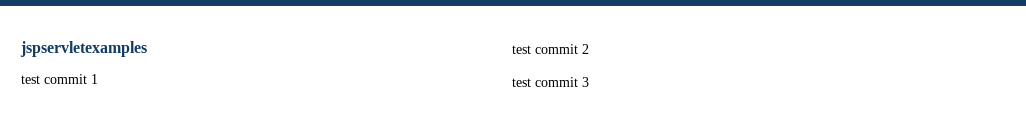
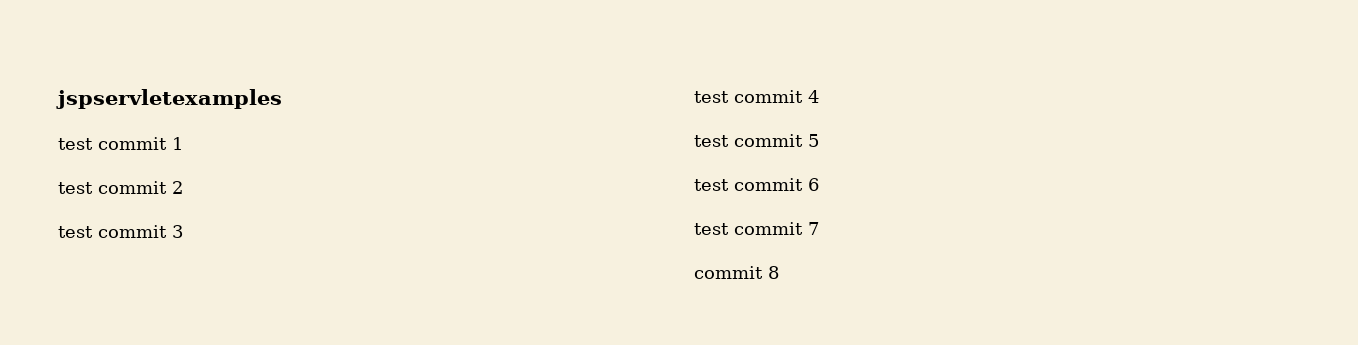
+ test commit 4
+ test commit 5
+ test commit 6
+ test commit 7
+ commit 8

